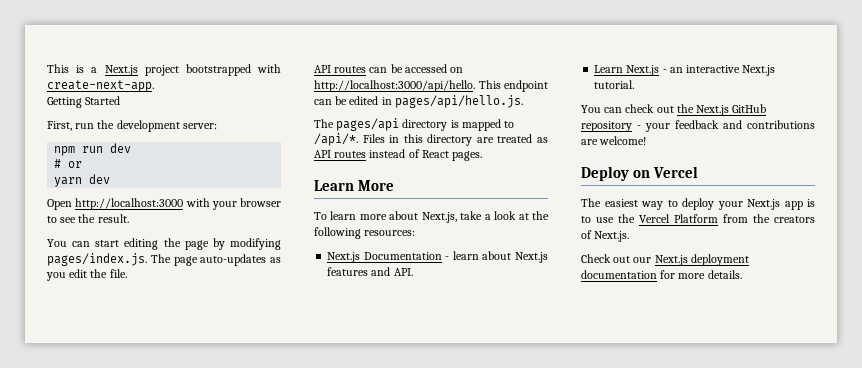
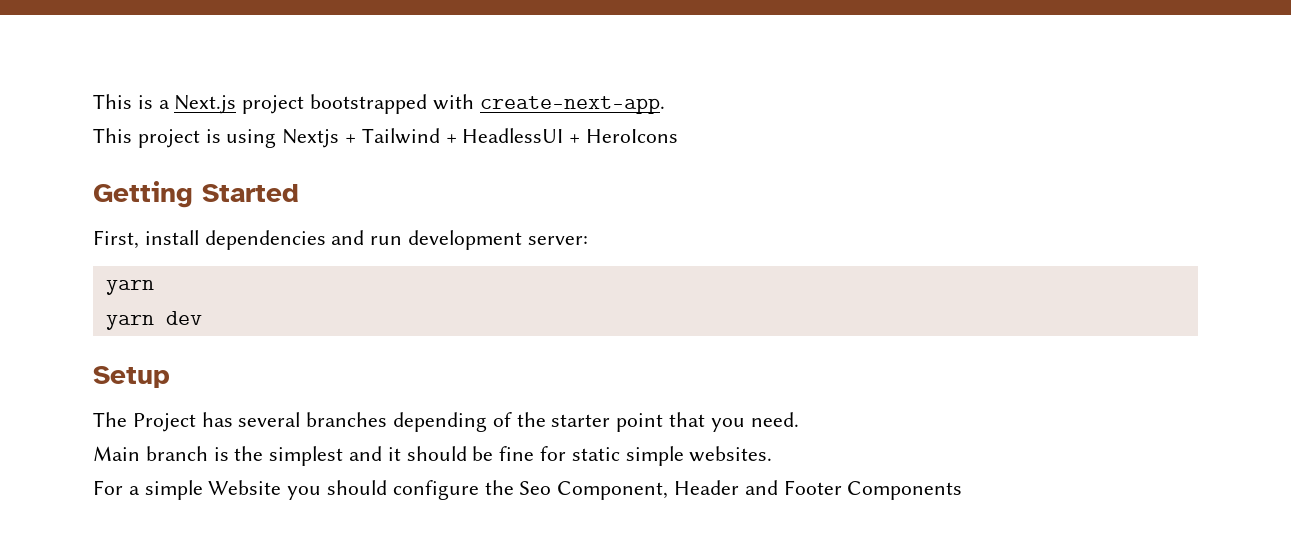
+ This project is using Nextjs + Tailwind + HeadlessUI + HeroIcons
  Getting Started
- First, run the development server:
- npm run dev
- # or
+ First, install dependencies and run development server:
+ yarn
  yarn dev
- Open http://localhost:3000 with your browser to see the result.
- You can start editing the page by modifying pages/index.js. The page auto-updates as you edit the file.
- API routes can be accessed on http://localhost:3000/api/hello. This endpoint can be edited in pages/api/hello.js.
- The pages/api directory is mapped to /api/*. Files in this directory are treated as API routes instead of React pages.
- Learn More
- To learn more about Next.js, take a look at the following resources:
- Next.js Documentation - learn about Next.js features and API.
- Learn Next.js - an interactive Next.js tutorial.
- You can check out the Next.js GitHub repository - your feedback and contributions are welcome!
- Deploy on Vercel
- The easiest way to deploy your Next.js app is to use the Vercel Platform from the creators of Next.js.
- Check out our Next.js deployment documentation for more details.
+ Setup
+ The Project has several branches depending of the starter point that you need.
+ Main branch is the simplest and it should be fine for static simple websites.
+ For a simple Website you should configure the Seo Component, Header and Footer Components

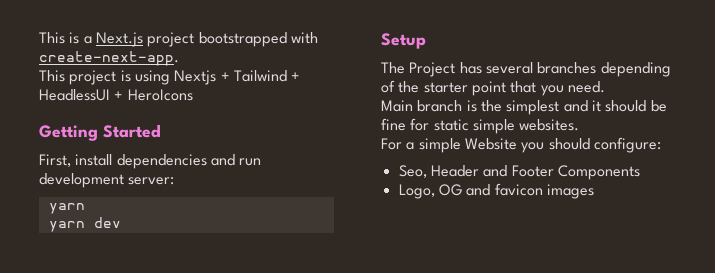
- For a simple Website you should configure the Seo Component, Header and Footer Components
+ For a simple Website you should configure:
+ Seo, Header and Footer Components
+ Logo, OG and favicon images

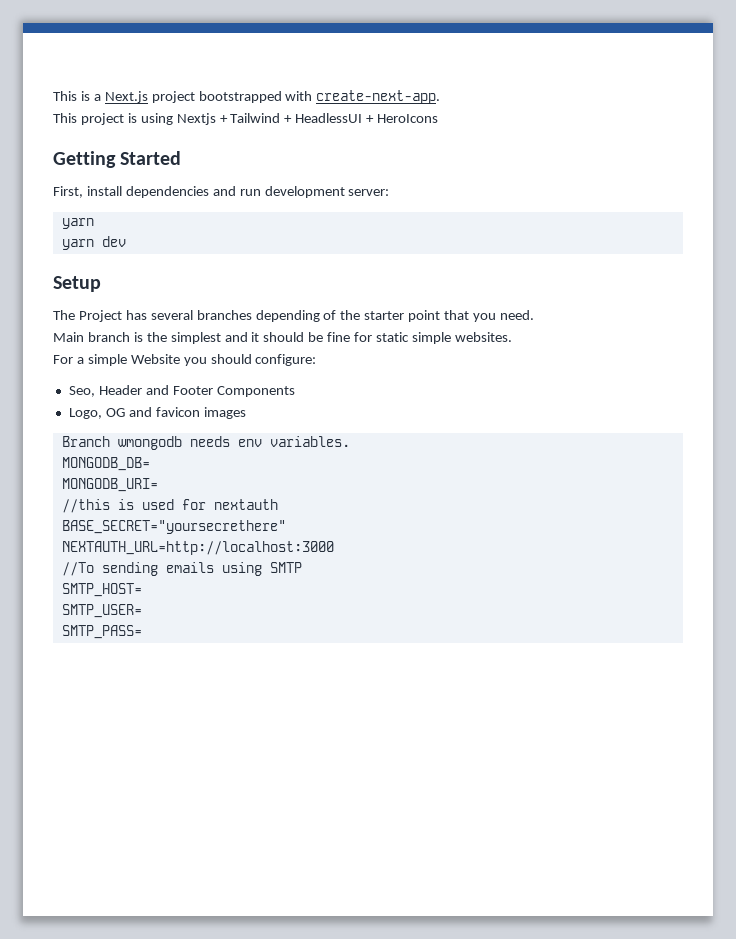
+ Branch wmongodb needs env variables.
+ MONGODB_DB=
+ MONGODB_URI=
+ //this is used for nextauth
+ BASE_SECRET="yoursecrethere"
+ NEXTAUTH_URL=http://localhost:3000
+ //To sending emails using SMTP
+ SMTP_HOST=
+ SMTP_USER=
+ SMTP_PASS=

